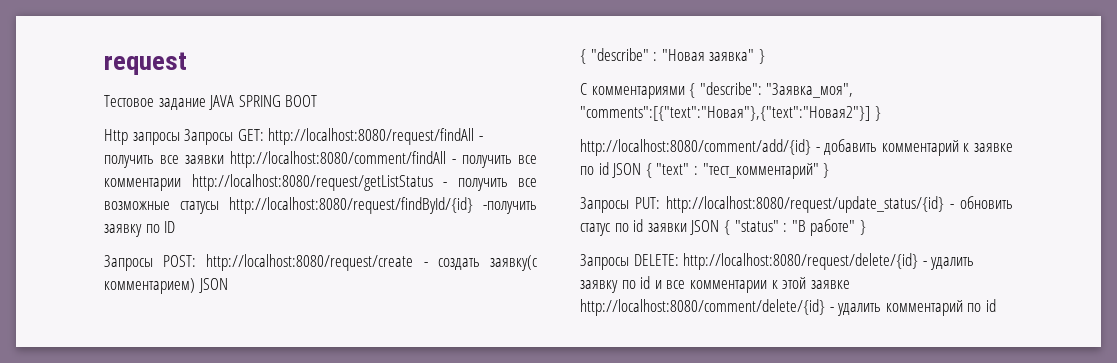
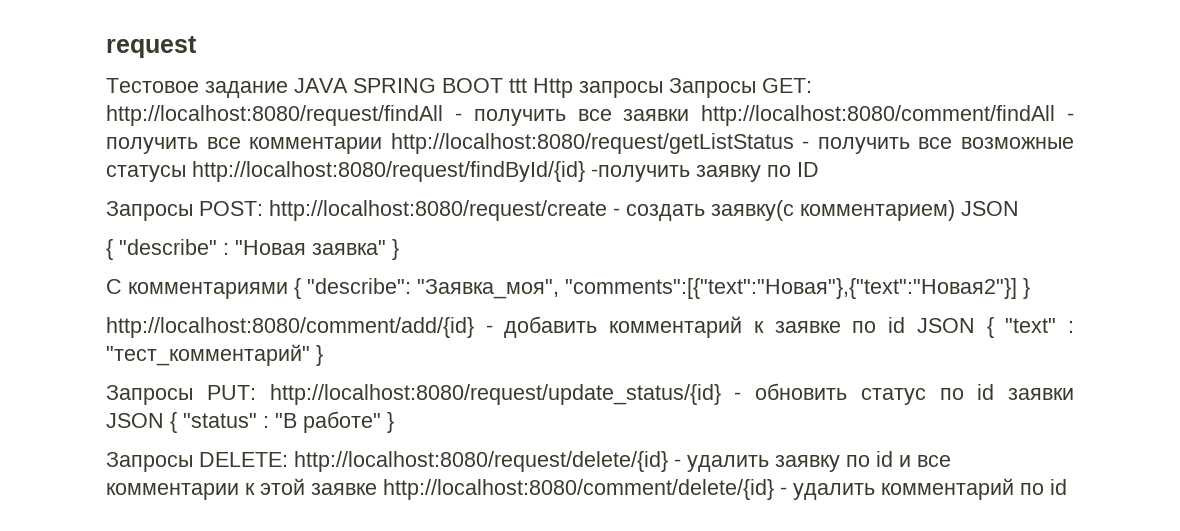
- Тестовое задание JAVA SPRING BOOT
- Http запросы Запросы GET: http://localhost:8080/request/findAll - получить все заявки http://localhost:8080/comment/findAll - получить все комментарии http://localhost:8080/request/getListStatus - получить все возможные статусы http://localhost:8080/request/findById/{id} -получить заявку по ID
+ Тестовое задание JAVA SPRING BOOT ttt Http запросы Запросы GET: http://localhost:8080/request/findAll - получить все заявки http://localhost:8080/comment/findAll - получить все комментарии http://localhost:8080/request/getListStatus - получить все возможные статусы http://localhost:8080/request/findById/{id} -получить заявку по ID

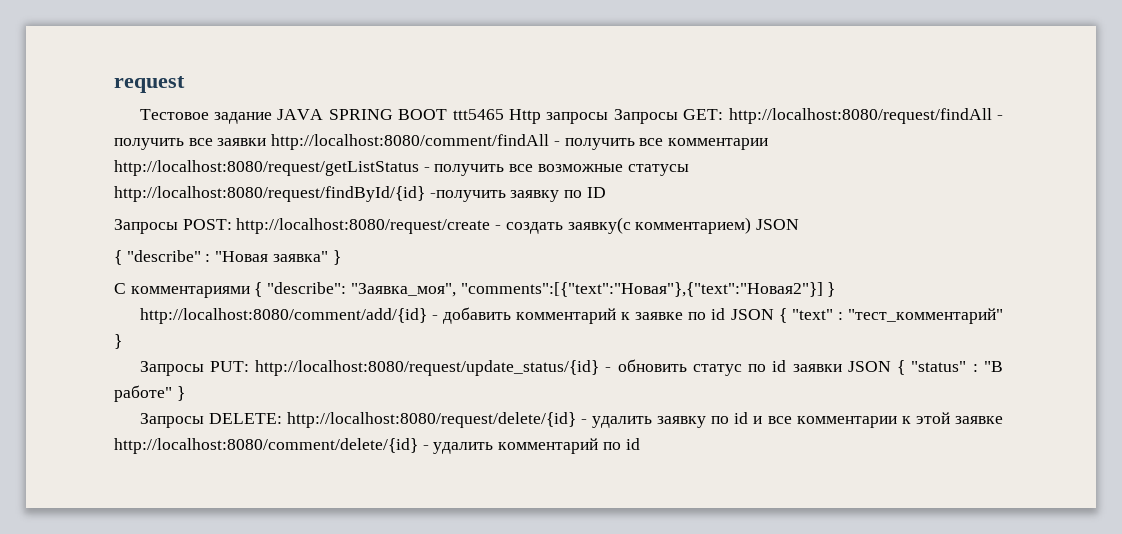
- Тестовое задание JAVA SPRING BOOT ttt Http запросы Запросы GET: http://localhost:8080/request/findAll - получить все заявки http://localhost:8080/comment/findAll - получить все комментарии http://localhost:8080/request/getListStatus - получить все возможные статусы http://localhost:8080/request/findById/{id} -получить заявку по ID
+ Тестовое задание JAVA SPRING BOOT ttt5465 Http запросы Запросы GET: http://localhost:8080/request/findAll - получить все заявки http://localhost:8080/comment/findAll - получить все комментарии http://localhost:8080/request/getListStatus - получить все возможные статусы http://localhost:8080/request/findById/{id} -получить заявку по ID

